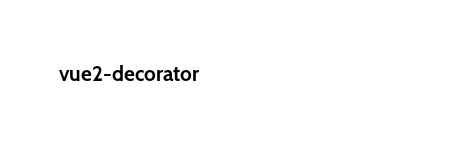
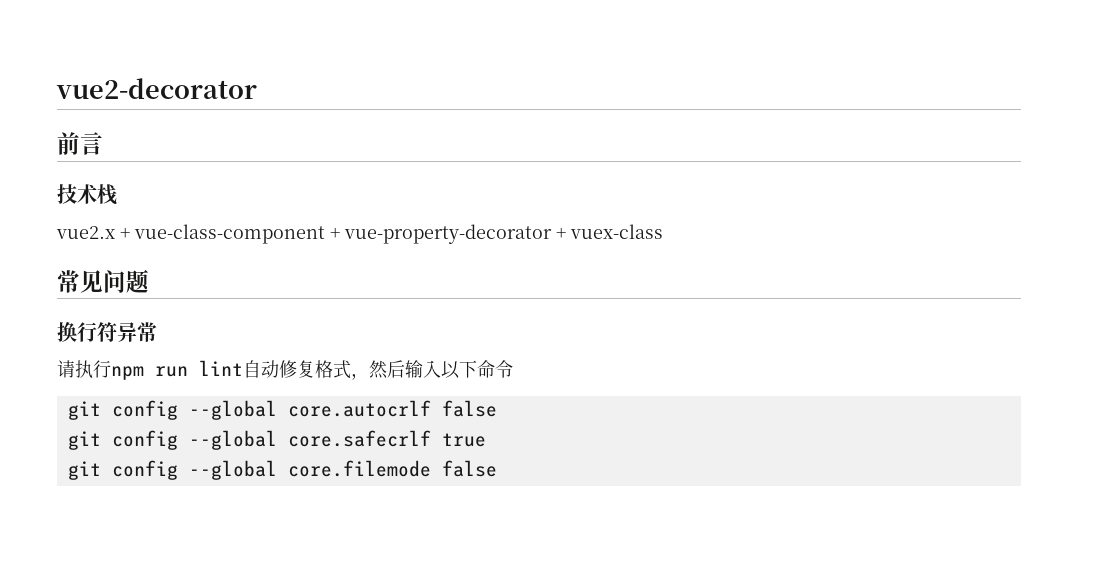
+ 前言
+ 技术栈
+ vue2.x + vue-class-component + vue-property-decorator + vuex-class
+ 常见问题
+ 换行符异常
+ 请执行npm run lint自动修复格式，然后输入以下命令
+ git config --global core.autocrlf false
+ git config --global core.safecrlf true
+ git config --global core.filemode false

